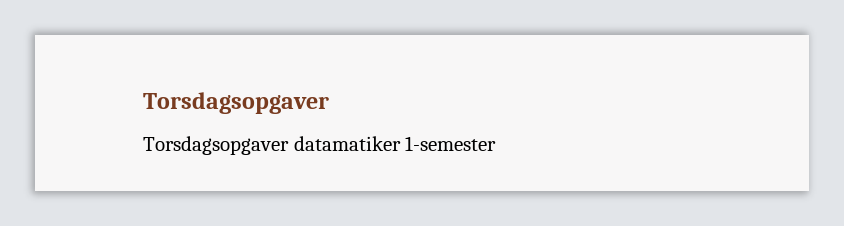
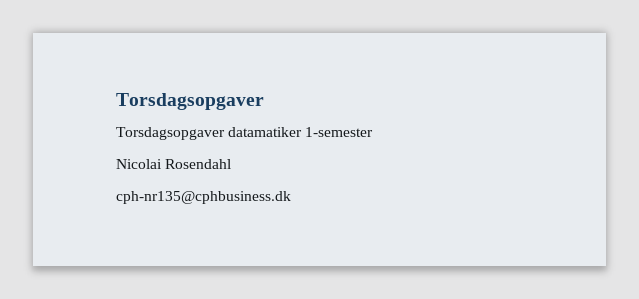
+ Nicolai Rosendahl
+ cph-nr135@cphbusiness.dk

